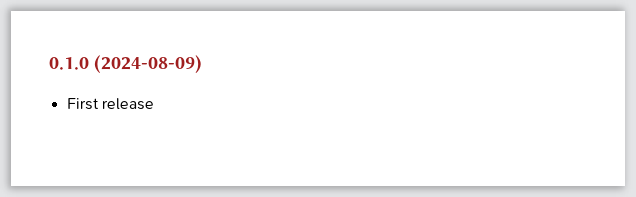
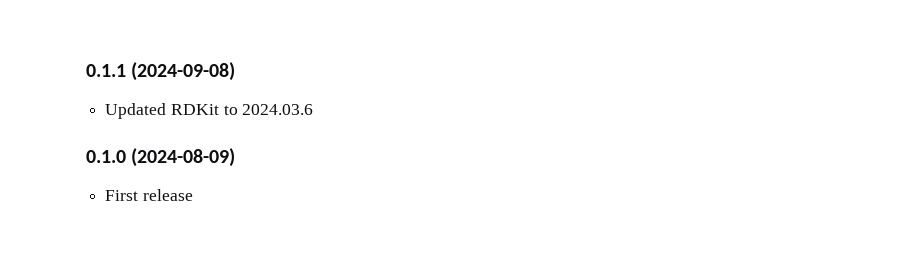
+ 0.1.1 (2024-09-08)
+ Updated RDKit to 2024.03.6

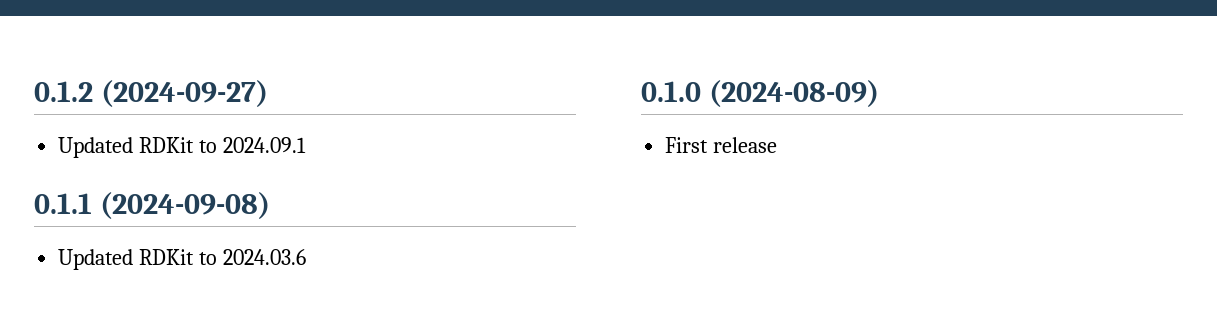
+ 0.1.2 (2024-09-27)
+ Updated RDKit to 2024.09.1

